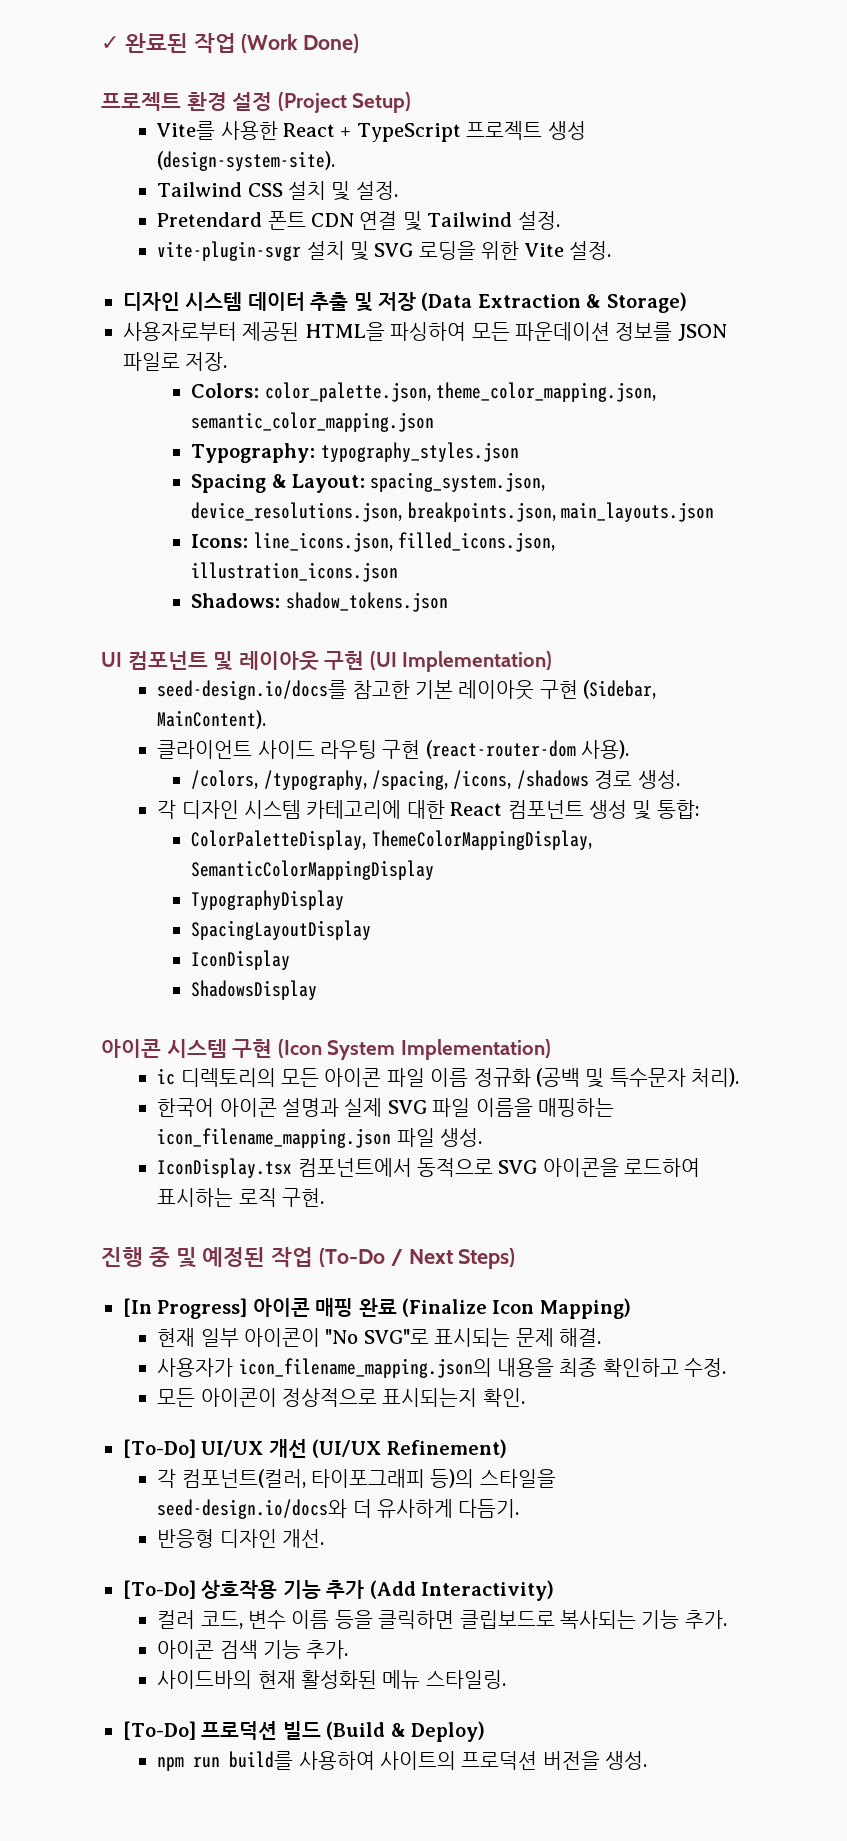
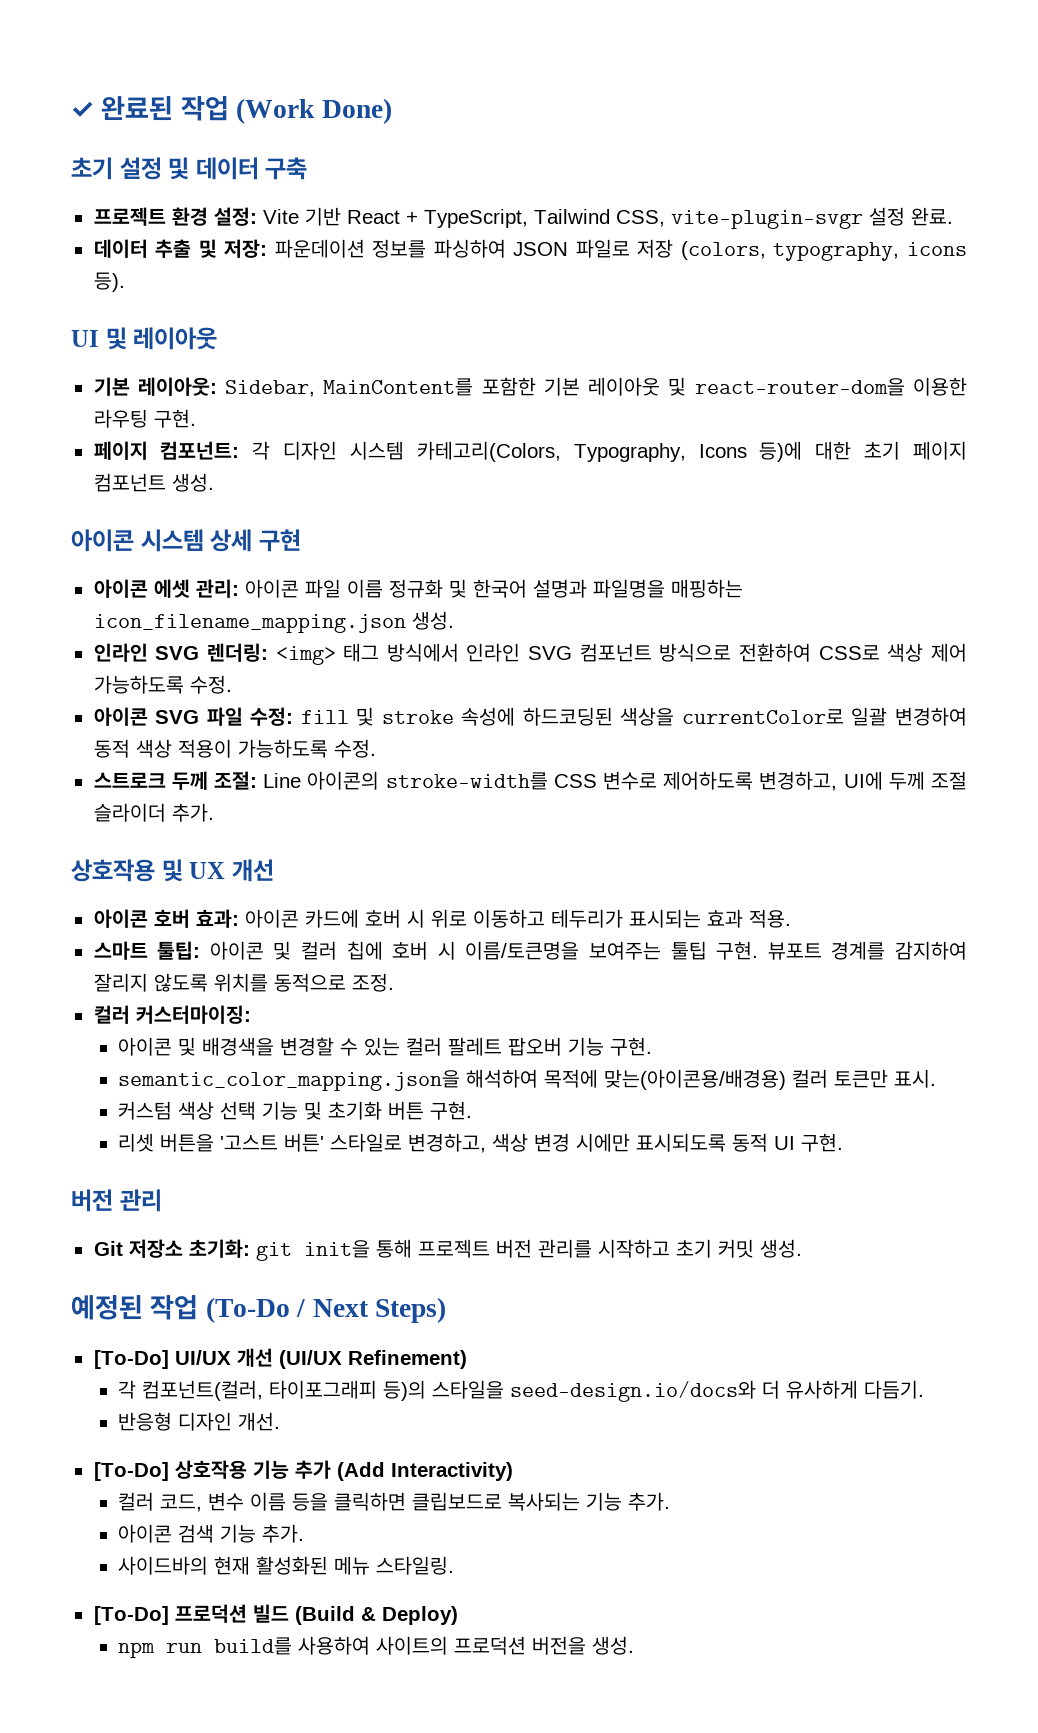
- 프로젝트 환경 설정 (Project Setup)
- Vite를 사용한 React + TypeScript 프로젝트 생성 (design-system-site).
- Tailwind CSS 설치 및 설정.
- Pretendard 폰트 CDN 연결 및 Tailwind 설정.
- vite-plugin-svgr 설치 및 SVG 로딩을 위한 Vite 설정.
- 디자인 시스템 데이터 추출 및 저장 (Data Extraction & Storage)
- 사용자로부터 제공된 HTML을 파싱하여 모든 파운데이션 정보를 JSON 파일로 저장.
- Colors: color_palette.json, theme_color_mapping.json, semantic_color_mapping.json
- Typography: typography_styles.json
- Spacing & Layout: spacing_system.json, device_resolutions.json, breakpoints.json, main_layouts.json
- Icons: line_icons.json, filled_icons.json, illustration_icons.json
- Shadows: shadow_tokens.json
- UI 컴포넌트 및 레이아웃 구현 (UI Implementation)
- seed-design.io/docs를 참고한 기본 레이아웃 구현 (Sidebar, MainContent).
- 클라이언트 사이드 라우팅 구현 (react-router-dom 사용).
- /colors, /typography, /spacing, /icons, /shadows 경로 생성.
- 각 디자인 시스템 카테고리에 대한 React 컴포넌트 생성 및 통합:
- ColorPaletteDisplay, ThemeColorMappingDisplay, SemanticColorMappingDisplay
- TypographyDisplay
- SpacingLayoutDisplay
- IconDisplay
- ShadowsDisplay
+ 초기 설정 및 데이터 구축
+ 프로젝트 환경 설정: Vite 기반 React + TypeScript, Tailwind CSS, vite-plugin-svgr 설정 완료.
+ 데이터 추출 및 저장: 파운데이션 정보를 파싱하여 JSON 파일로 저장 (colors, typography, icons 등).
+ UI 및 레이아웃
+ 기본 레이아웃: Sidebar, MainContent를 포함한 기본 레이아웃 및 react-router-dom을 이용한 라우팅 구현.
+ 페이지 컴포넌트: 각 디자인 시스템 카테고리(Colors, Typography, Icons 등)에 대한 초기 페이지 컴포넌트 생성.
- 아이콘 시스템 구현 (Icon System Implementation)
- ic 디렉토리의 모든 아이콘 파일 이름 정규화 (공백 및 특수문자 처리).
- 한국어 아이콘 설명과 실제 SVG 파일 이름을 매핑하는 icon_filename_mapping.json 파일 생성.
- IconDisplay.tsx 컴포넌트에서 동적으로 SVG 아이콘을 로드하여 표시하는 로직 구현.
- 진행 중 및 예정된 작업 (To-Do / Next Steps)
+ 아이콘 시스템 상세 구현
+ 아이콘 에셋 관리: 아이콘 파일 이름 정규화 및 한국어 설명과 파일명을 매핑하는 icon_filename_mapping.json 생성.
+ 인라인 SVG 렌더링: <img> 태그 방식에서 인라인 SVG 컴포넌트 방식으로 전환하여 CSS로 색상 제어 가능하도록 수정.
+ 아이콘 SVG 파일 수정: fill 및 stroke 속성에 하드코딩된 색상을 currentColor로 일괄 변경하여 동적 색상 적용이 가능하도록 수정.
+ 스트로크 두께 조절: Line 아이콘의 stroke-width를 CSS 변수로 제어하도록 변경하고, UI에 두께 조절 슬라이더 추가.
+ 상호작용 및 UX 개선
+ 아이콘 호버 효과: 아이콘 카드에 호버 시 위로 이동하고 테두리가 표시되는 효과 적용.
+ 스마트 툴팁: 아이콘 및 컬러 칩에 호버 시 이름/토큰명을 보여주는 툴팁 구현. 뷰포트 경계를 감지하여 잘리지 않도록 위치를 동적으로 조정.
+ 컬러 커스터마이징:
+ 아이콘 및 배경색을 변경할 수 있는 컬러 팔레트 팝오버 기능 구현.
+ semantic_color_mapping.json을 해석하여 목적에 맞는(아이콘용/배경용) 컬러 토큰만 표시.
+ 커스텀 색상 선택 기능 및 초기화 버튼 구현.
+ 리셋 버튼을 '고스트 버튼' 스타일로 변경하고, 색상 변경 시에만 표시되도록 동적 UI 구현.
+ 버전 관리
+ Git 저장소 초기화: git init을 통해 프로젝트 버전 관리를 시작하고 초기 커밋 생성.
+ 예정된 작업 (To-Do / Next Steps)
- [In Progress] 아이콘 매핑 완료 (Finalize Icon Mapping)
- 현재 일부 아이콘이 "No SVG"로 표시되는 문제 해결.
- 사용자가 icon_filename_mapping.json의 내용을 최종 확인하고 수정.
- 모든 아이콘이 정상적으로 표시되는지 확인.

